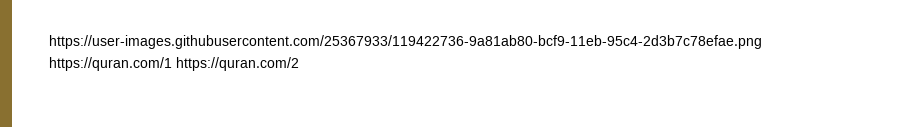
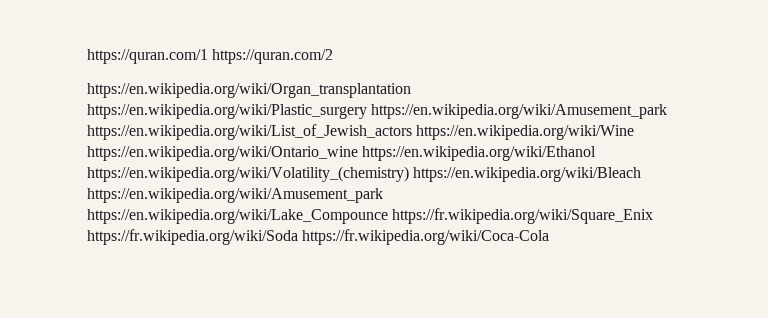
- https://user-images.githubusercontent.com/25367933/119422736-9a81ab80-bcf9-11eb-95c4-2d3b7c78efae.png https://quran.com/1 https://quran.com/2
+ https://quran.com/1 https://quran.com/2
+ https://en.wikipedia.org/wiki/Organ_transplantation https://en.wikipedia.org/wiki/Plastic_surgery https://en.wikipedia.org/wiki/Amusement_park https://en.wikipedia.org/wiki/List_of_Jewish_actors https://en.wikipedia.org/wiki/Wine https://en.wikipedia.org/wiki/Ontario_wine https://en.wikipedia.org/wiki/Ethanol https://en.wikipedia.org/wiki/Volatility_(chemistry) https://en.wikipedia.org/wiki/Bleach https://en.wikipedia.org/wiki/Amusement_park https://en.wikipedia.org/wiki/Lake_Compounce https://fr.wikipedia.org/wiki/Square_Enix https://fr.wikipedia.org/wiki/Soda https://fr.wikipedia.org/wiki/Coca-Cola

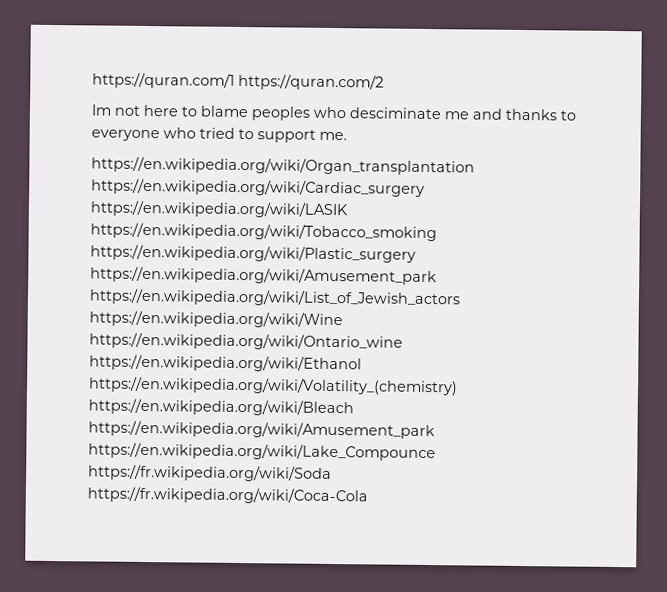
- https://en.wikipedia.org/wiki/Organ_transplantation https://en.wikipedia.org/wiki/Plastic_surgery https://en.wikipedia.org/wiki/Amusement_park https://en.wikipedia.org/wiki/List_of_Jewish_actors https://en.wikipedia.org/wiki/Wine https://en.wikipedia.org/wiki/Ontario_wine https://en.wikipedia.org/wiki/Ethanol https://en.wikipedia.org/wiki/Volatility_(chemistry) https://en.wikipedia.org/wiki/Bleach https://en.wikipedia.org/wiki/Amusement_park https://en.wikipedia.org/wiki/Lake_Compounce https://fr.wikipedia.org/wiki/Square_Enix https://fr.wikipedia.org/wiki/Soda https://fr.wikipedia.org/wiki/Coca-Cola
+ Im not here to blame peoples who desciminate me and thanks to everyone who tried to support me.
+ https://en.wikipedia.org/wiki/Organ_transplantation https://en.wikipedia.org/wiki/Cardiac_surgery https://en.wikipedia.org/wiki/LASIK https://en.wikipedia.org/wiki/Tobacco_smoking https://en.wikipedia.org/wiki/Plastic_surgery https://en.wikipedia.org/wiki/Amusement_park https://en.wikipedia.org/wiki/List_of_Jewish_actors https://en.wikipedia.org/wiki/Wine https://en.wikipedia.org/wiki/Ontario_wine https://en.wikipedia.org/wiki/Ethanol https://en.wikipedia.org/wiki/Volatility_(chemistry) https://en.wikipedia.org/wiki/Bleach https://en.wikipedia.org/wiki/Amusement_park https://en.wikipedia.org/wiki/Lake_Compounce https://fr.wikipedia.org/wiki/Soda https://fr.wikipedia.org/wiki/Coca-Cola

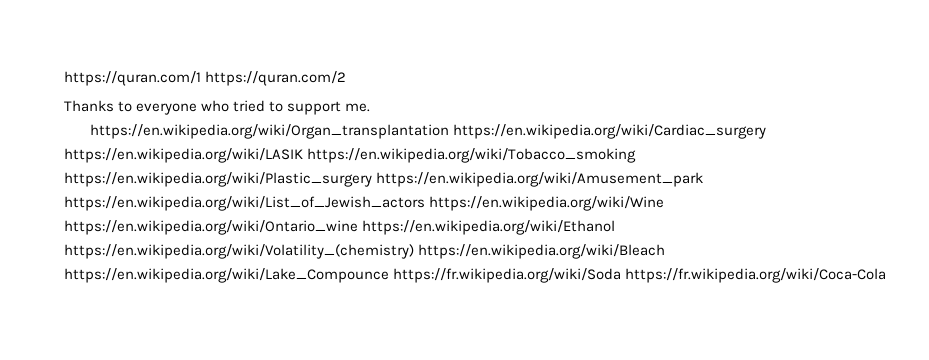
- Im not here to blame peoples who desciminate me and thanks to everyone who tried to support me.
+ Thanks to everyone who tried to support me.
- https://en.wikipedia.org/wiki/Organ_transplantation https://en.wikipedia.org/wiki/Cardiac_surgery https://en.wikipedia.org/wiki/LASIK https://en.wikipedia.org/wiki/Tobacco_smoking https://en.wikipedia.org/wiki/Plastic_surgery https://en.wikipedia.org/wiki/Amusement_park https://en.wikipedia.org/wiki/List_of_Jewish_actors https://en.wikipedia.org/wiki/Wine https://en.wikipedia.org/wiki/Ontario_wine https://en.wikipedia.org/wiki/Ethanol https://en.wikipedia.org/wiki/Volatility_(chemistry) https://en.wikipedia.org/wiki/Bleach https://en.wikipedia.org/wiki/Amusement_park https://en.wikipedia.org/wiki/Lake_Compounce https://fr.wikipedia.org/wiki/Soda https://fr.wikipedia.org/wiki/Coca-Cola
+ https://en.wikipedia.org/wiki/Organ_transplantation https://en.wikipedia.org/wiki/Cardiac_surgery https://en.wikipedia.org/wiki/LASIK https://en.wikipedia.org/wiki/Tobacco_smoking https://en.wikipedia.org/wiki/Plastic_surgery https://en.wikipedia.org/wiki/Amusement_park https://en.wikipedia.org/wiki/List_of_Jewish_actors https://en.wikipedia.org/wiki/Wine https://en.wikipedia.org/wiki/Ontario_wine https://en.wikipedia.org/wiki/Ethanol https://en.wikipedia.org/wiki/Volatility_(chemistry) https://en.wikipedia.org/wiki/Bleach https://en.wikipedia.org/wiki/Lake_Compounce https://fr.wikipedia.org/wiki/Soda https://fr.wikipedia.org/wiki/Coca-Cola

